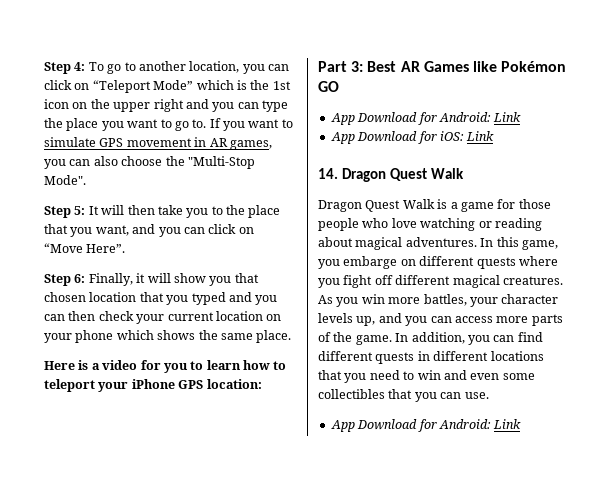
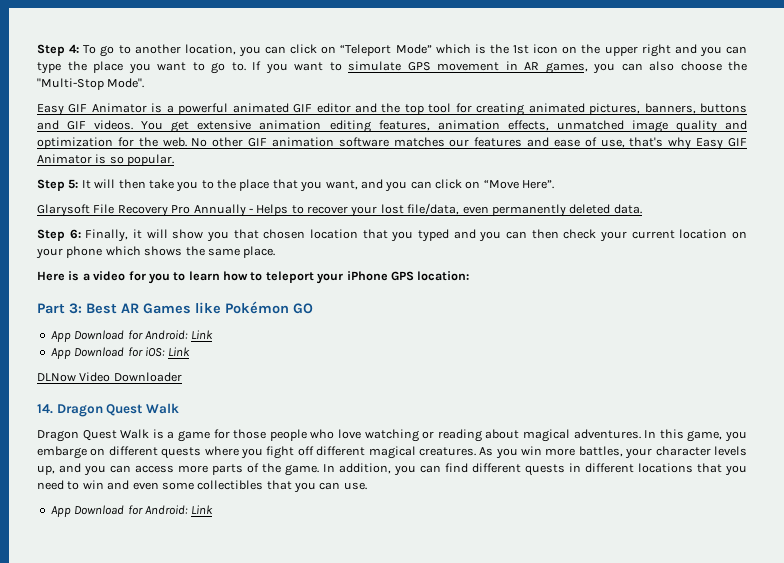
+ Easy GIF Animator is a powerful animated GIF editor and the top tool for creating animated pictures, banners, buttons and GIF videos. You get extensive animation editing features, animation effects, unmatched image quality and optimization for the web. No other GIF animation software matches our features and ease of use, that's why Easy GIF Animator is so popular.
+ Glarysoft File Recovery Pro Annually - Helps to recover your lost file/data, even permanently deleted data.
+ DLNow Video Downloader

